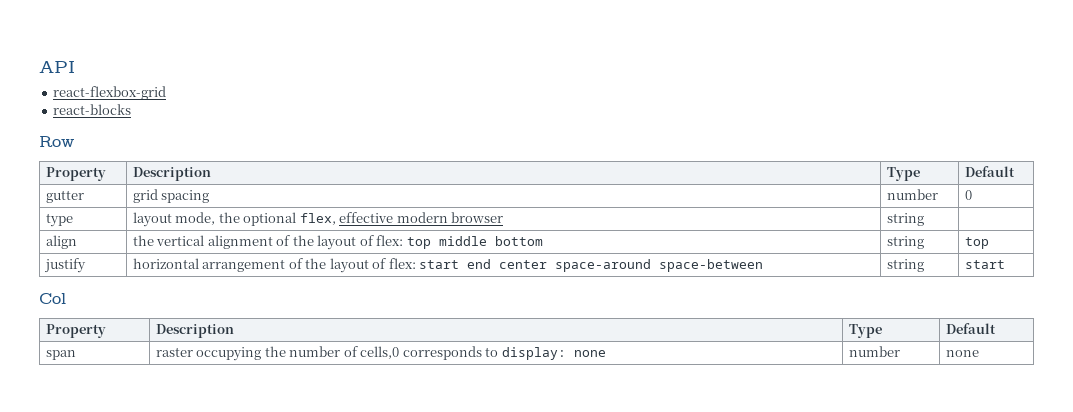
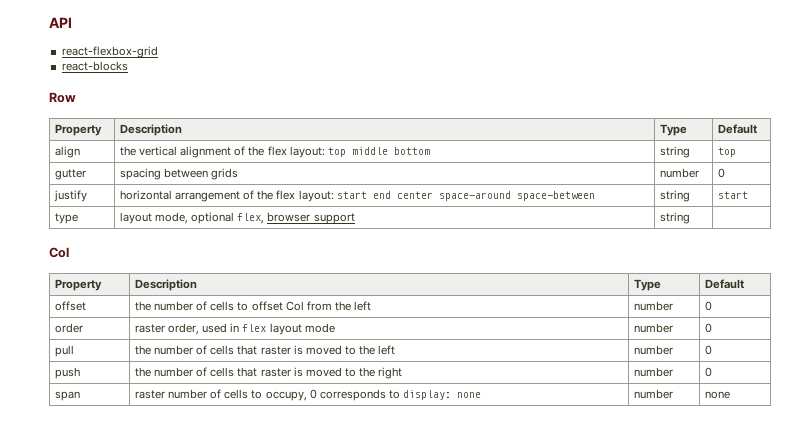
- gutter | grid spacing | number | 0
- type | layout mode, the optional flex, effective modern browser | string |
- align | the vertical alignment of the layout of flex: top middle bottom | string | top
+ align | the vertical alignment of the flex layout: top middle bottom | string | top
+ gutter | spacing between grids | number | 0
- justify | horizontal arrangement of the layout of flex: start end center space-around space-between | string | start
+ justify | horizontal arrangement of the flex layout: start end center space-around space-between | string | start
+ type | layout mode, optional flex, browser support | string |
- span | raster occupying the number of cells,0 corresponds to display: none | number | none
+ offset | the number of cells to offset Col from the left | number | 0
+ order | raster order, used in flex layout mode | number | 0
+ pull | the number of cells that raster is moved to the left | number | 0
+ push | the number of cells that raster is moved to the right | number | 0
+ span | raster number of cells to occupy, 0 corresponds to display: none | number | none

